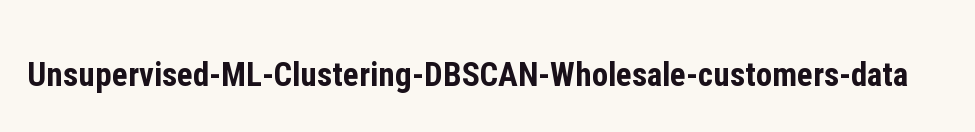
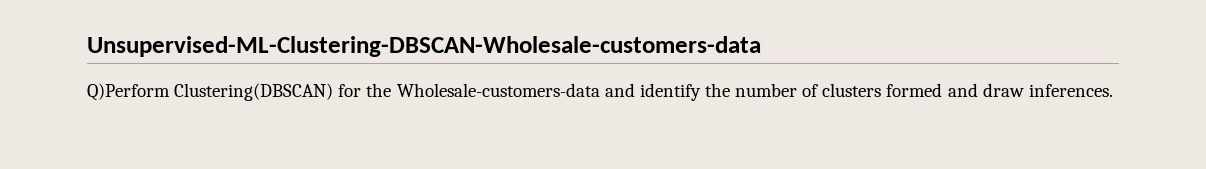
+ Q)Perform Clustering(DBSCAN) for the Wholesale-customers-data and identify the number of clusters formed and draw inferences.

